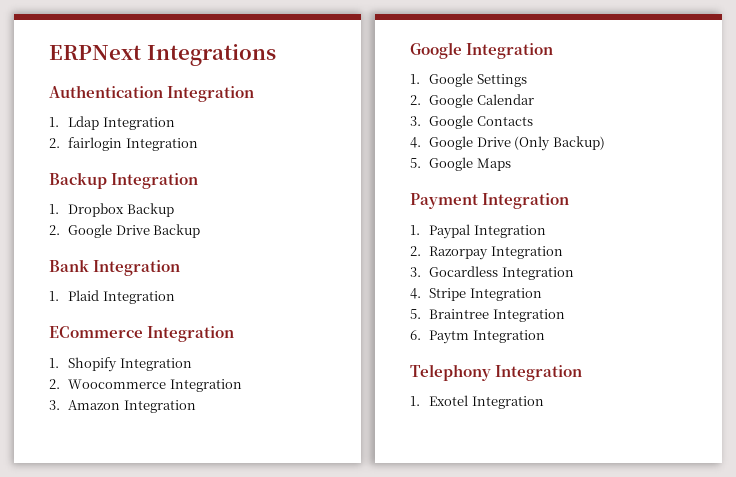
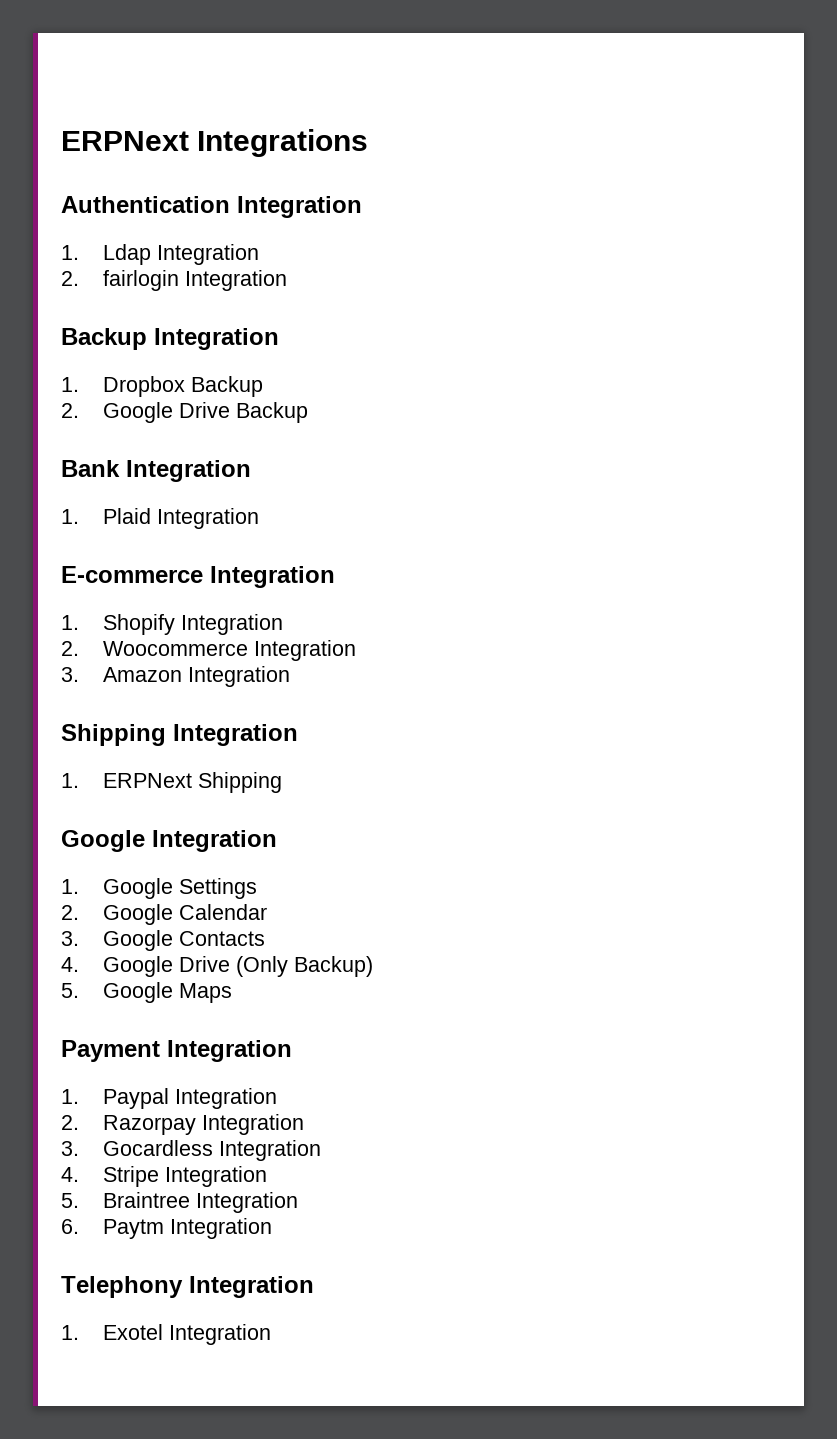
- ECommerce Integration
+ E-commerce Integration
+ Shipping Integration
+ 1. ERPNext Shipping

